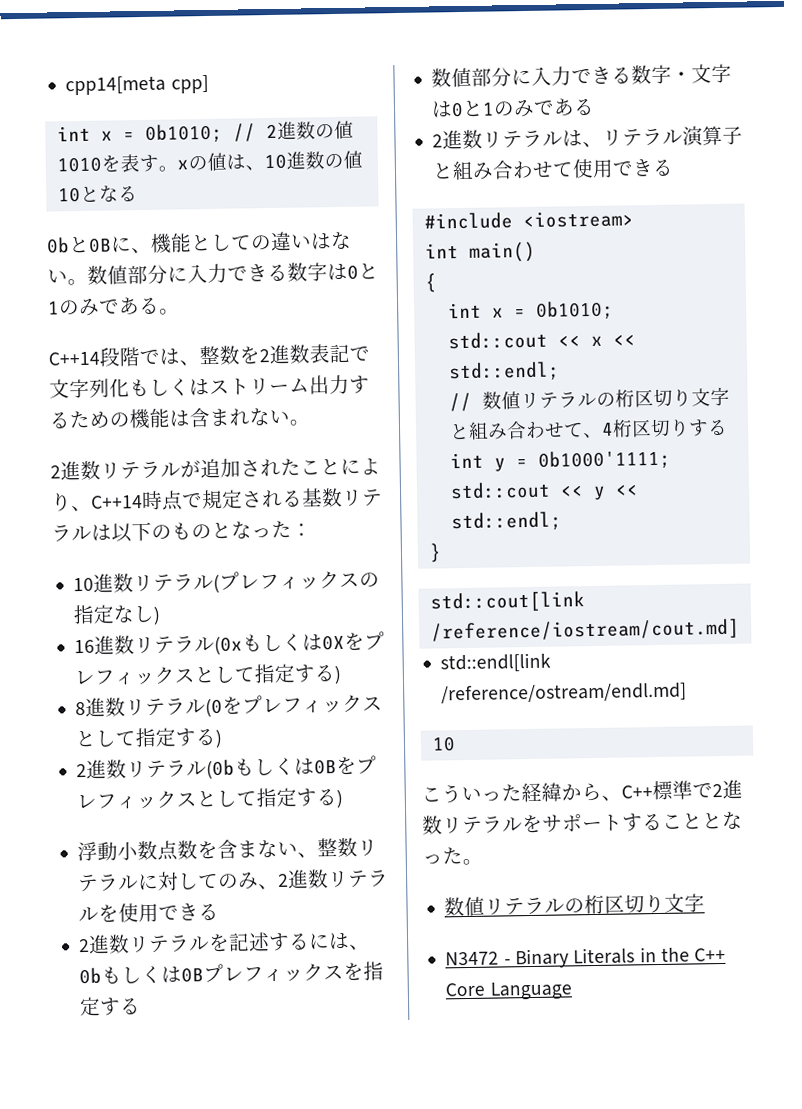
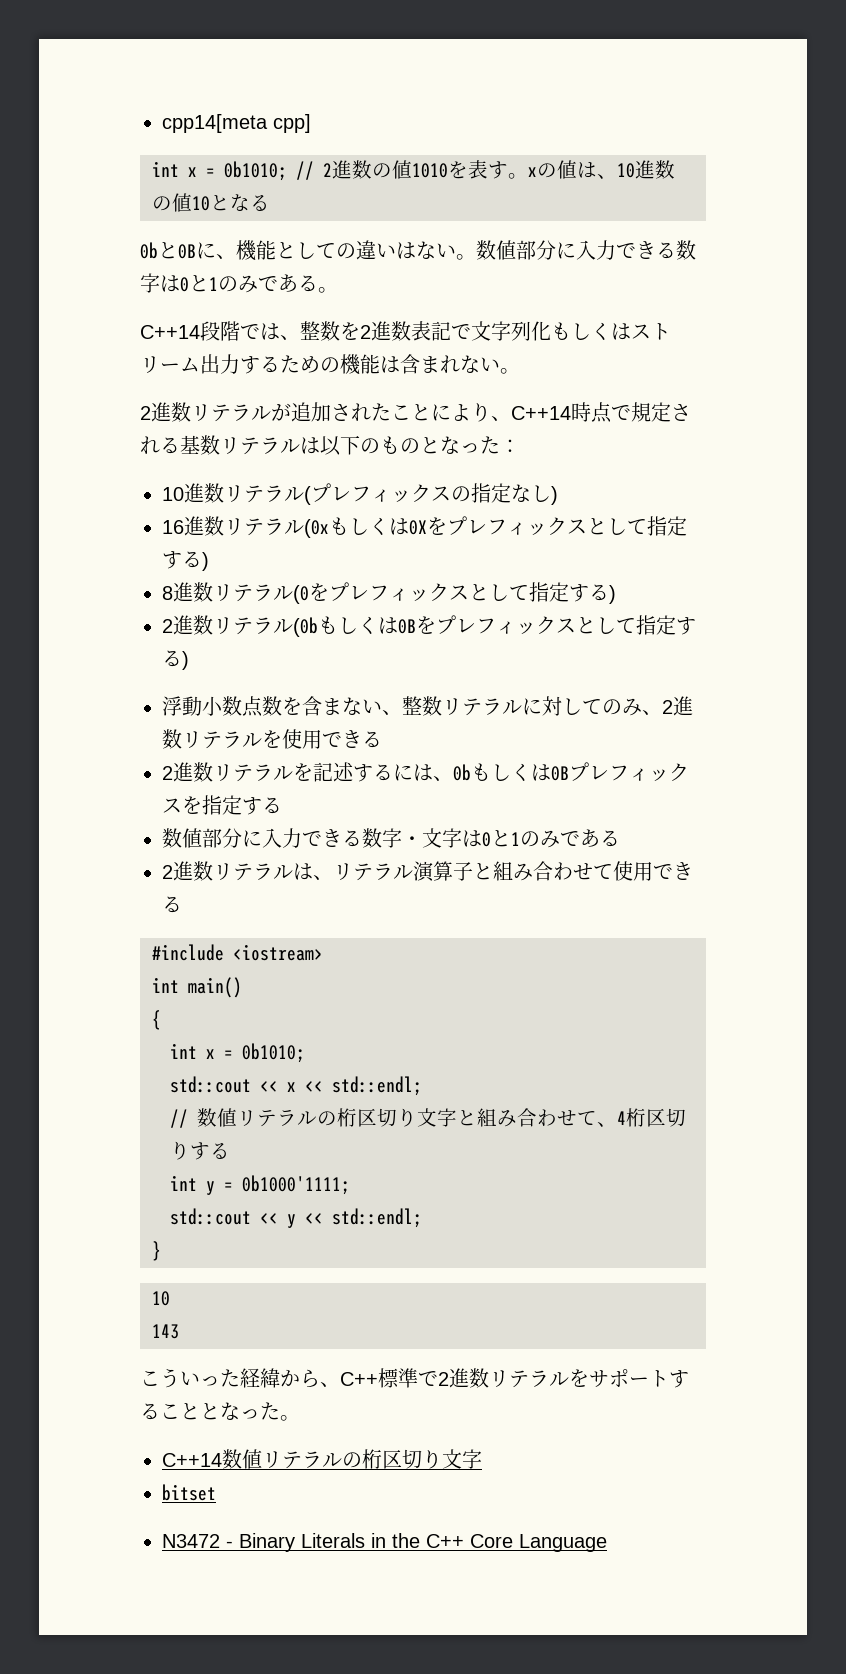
  }
- std::cout[link /reference/iostream/cout.md]
- std::endl[link /reference/ostream/endl.md]
  10
+ 143
  こういった経緯から、C++標準で2進数リテラルをサポートすることとなった。
- 数値リテラルの桁区切り文字
+ C++14数値リテラルの桁区切り文字
+ bitset

